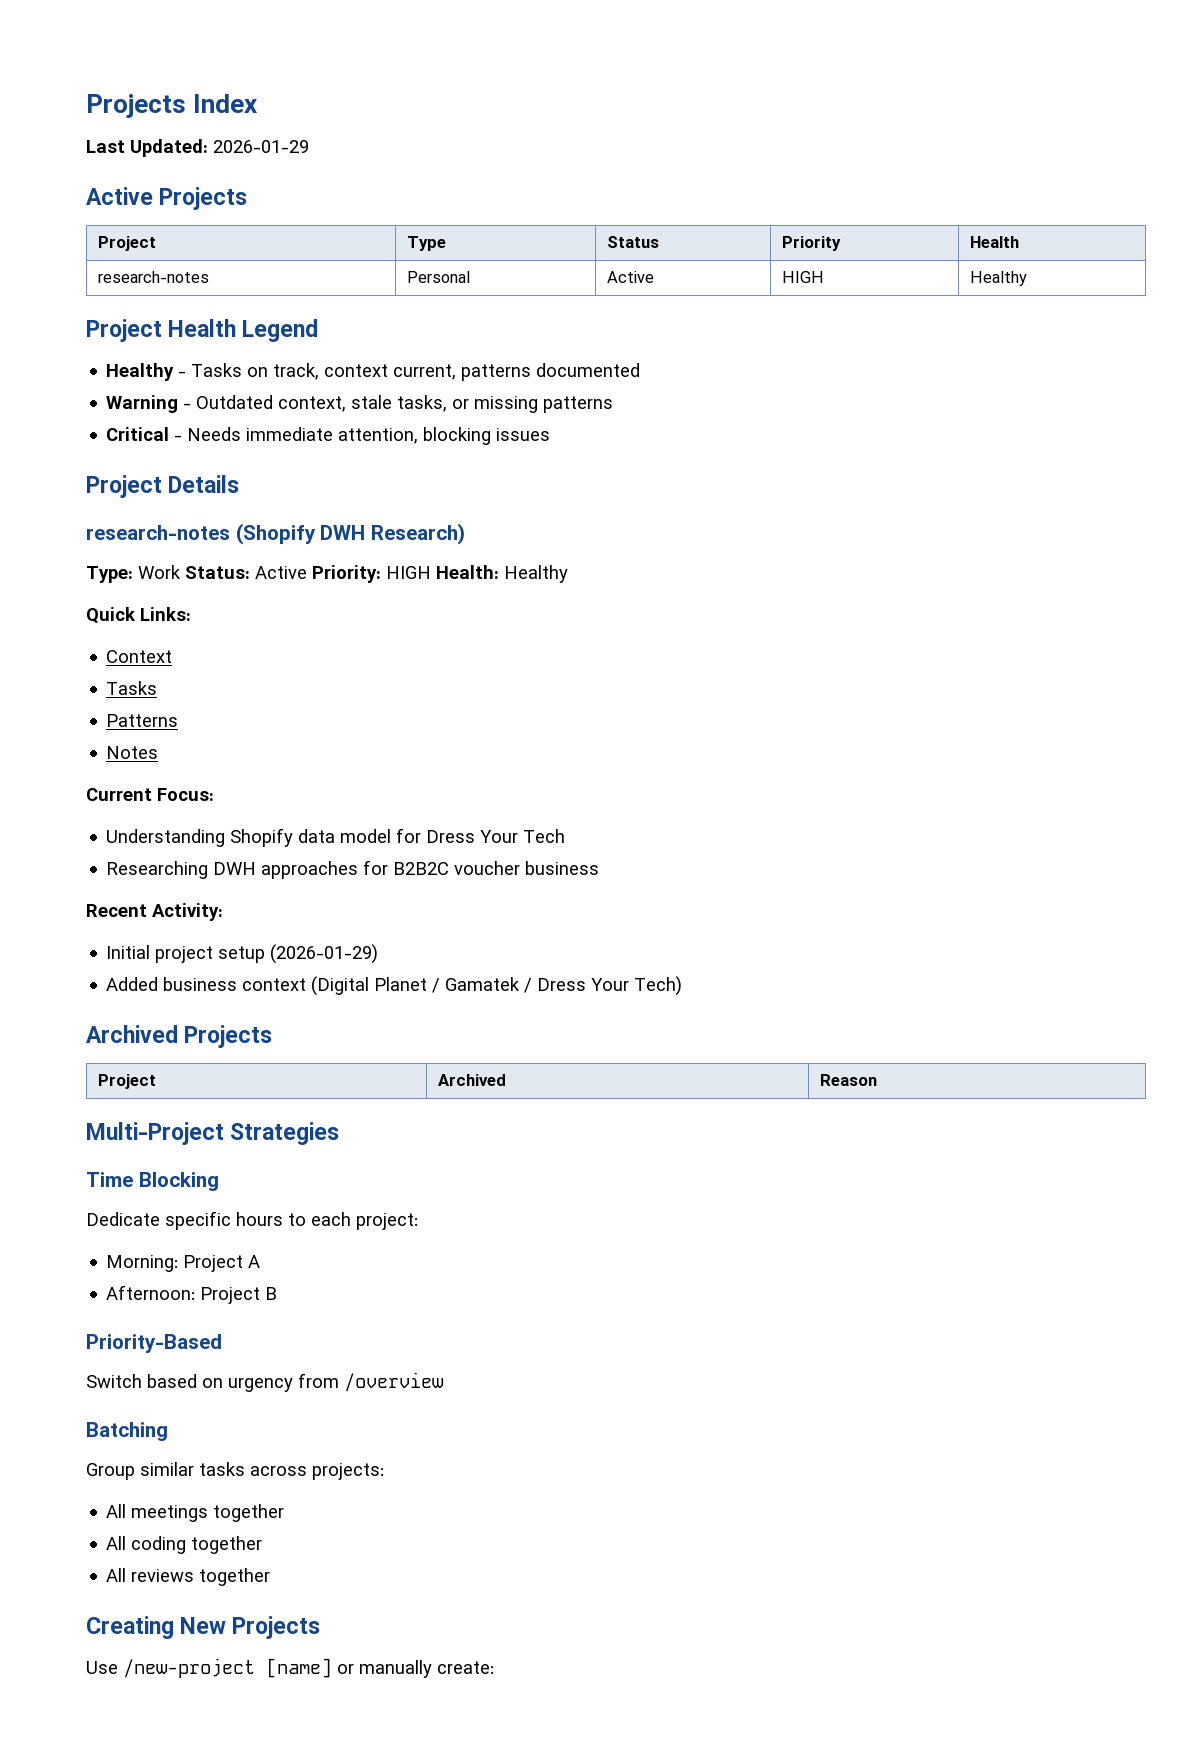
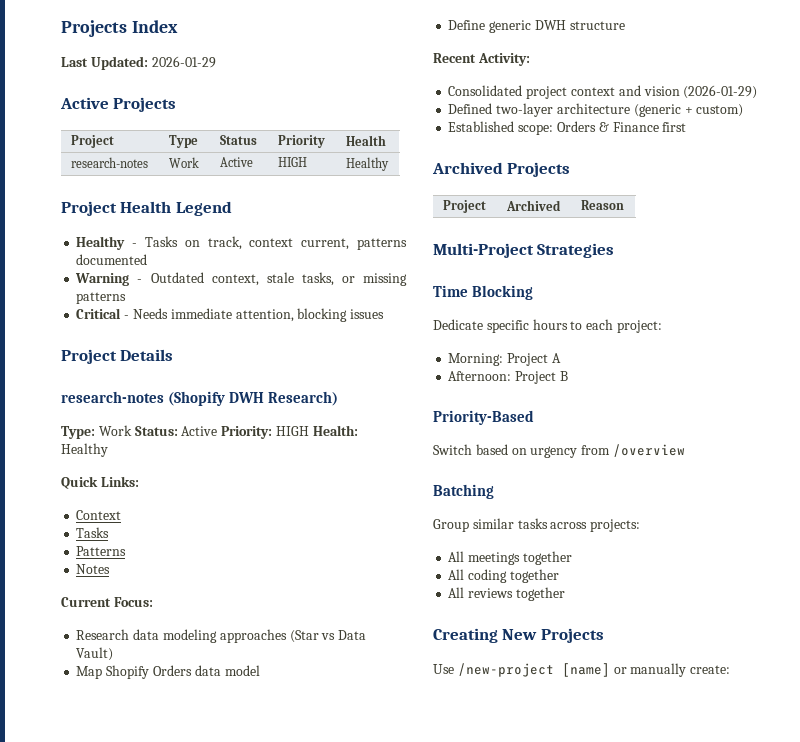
- research-notes | Personal | Active | HIGH | Healthy
+ research-notes | Work | Active | HIGH | Healthy
- Understanding Shopify data model for Dress Your Tech
- Researching DWH approaches for B2B2C voucher business
+ Research data modeling approaches (Star vs Data Vault)
+ Map Shopify Orders data model
+ Define generic DWH structure
  Recent Activity:
- Initial project setup (2026-01-29)
- Added business context (Digital Planet / Gamatek / Dress Your Tech)
+ Consolidated project context and vision (2026-01-29)
+ Defined two-layer architecture (generic + custom)
+ Established scope: Orders & Finance first

